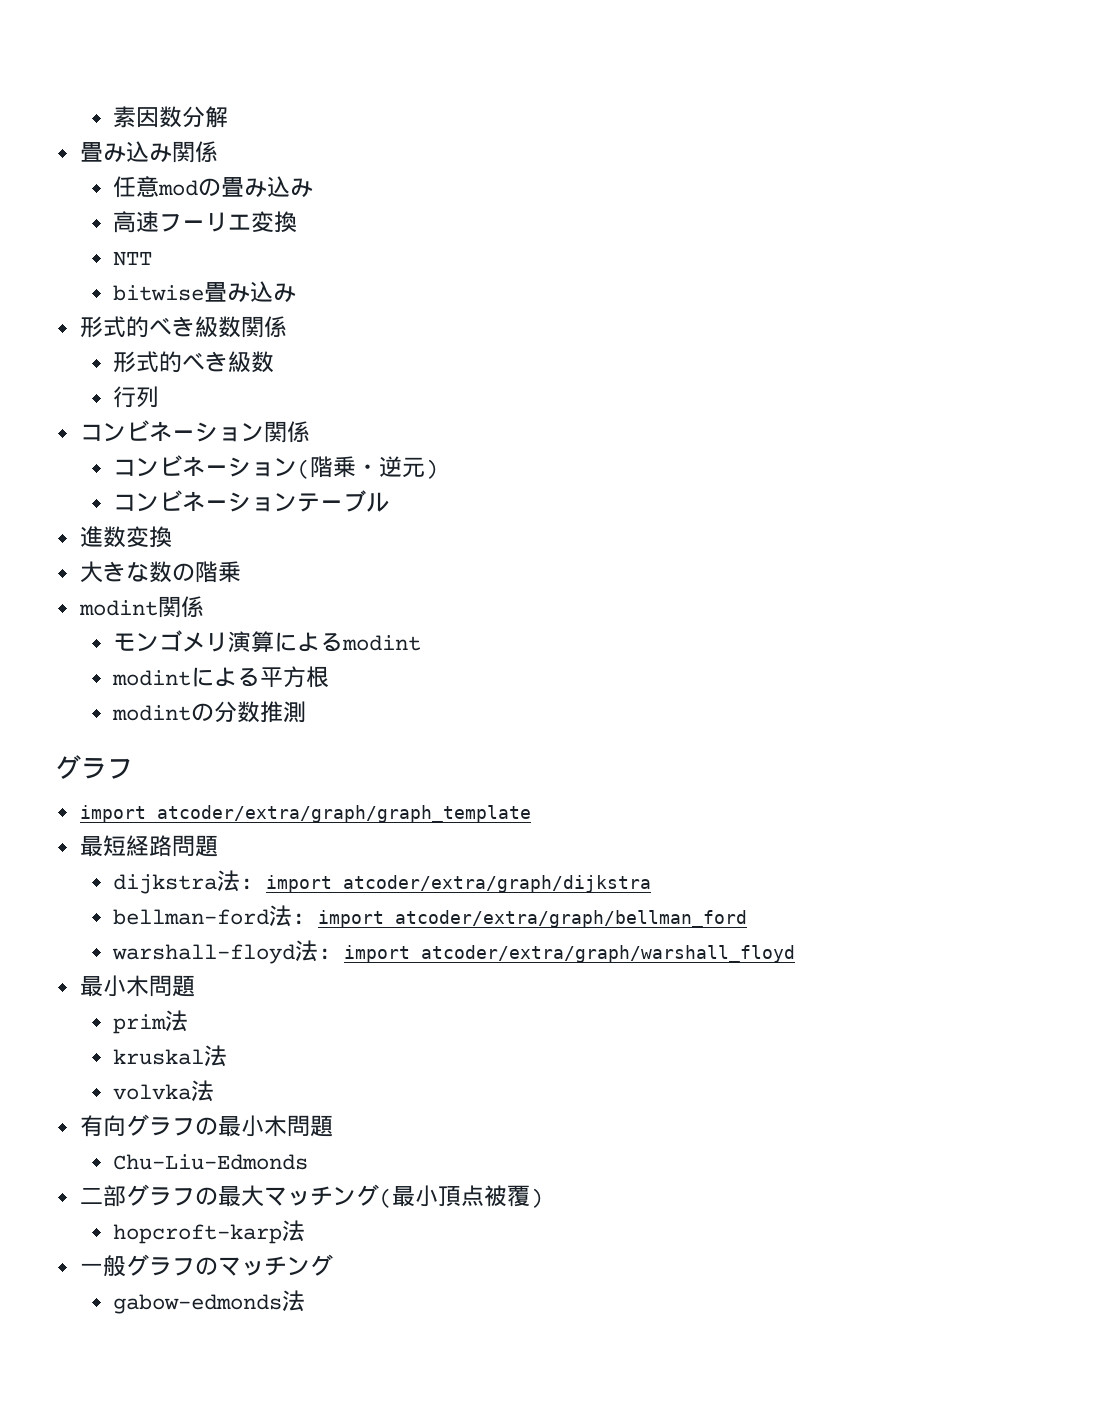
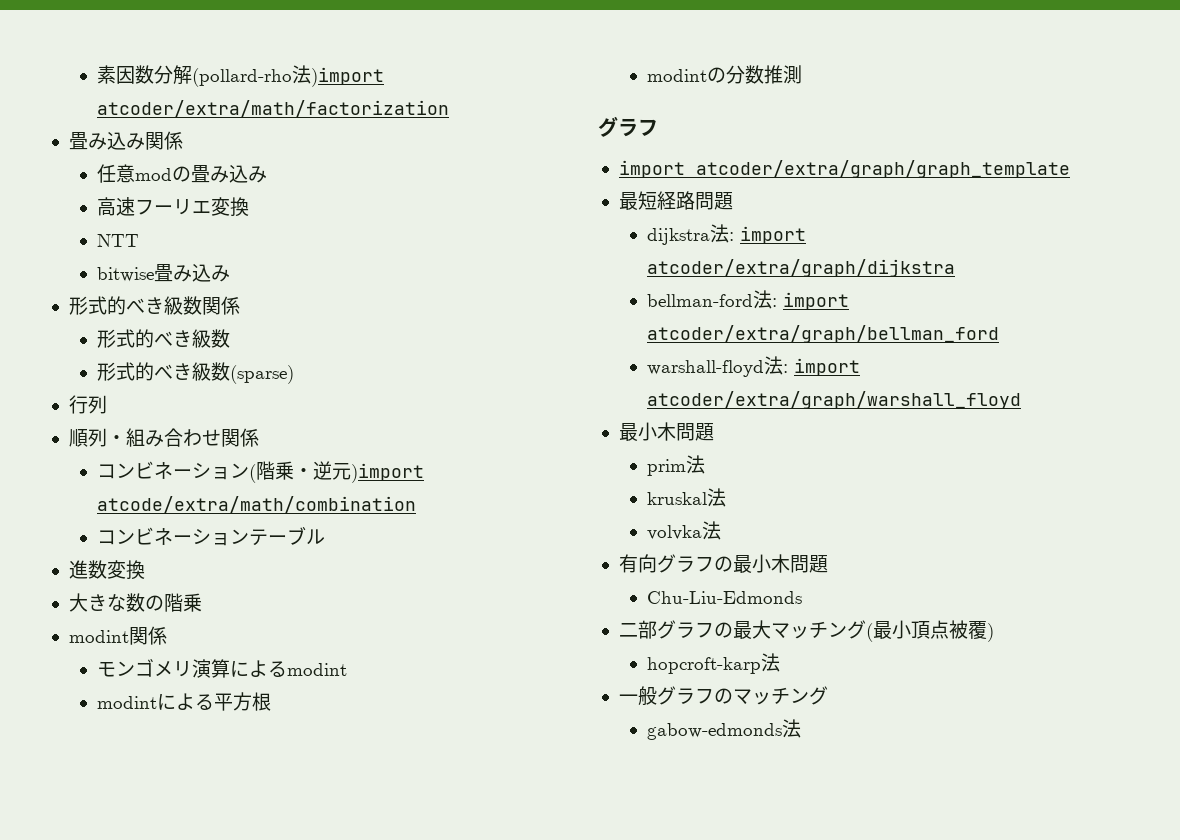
- 素因数分解
+ 素因数分解(pollard-rho法)import atcoder/extra/math/factorization
+ 形式的べき級数(sparse)
  行列
- コンビネーション関係
+ 順列・組み合わせ関係
- コンビネーション(階乗・逆元)
+ コンビネーション(階乗・逆元)import atcode/extra/math/combination

